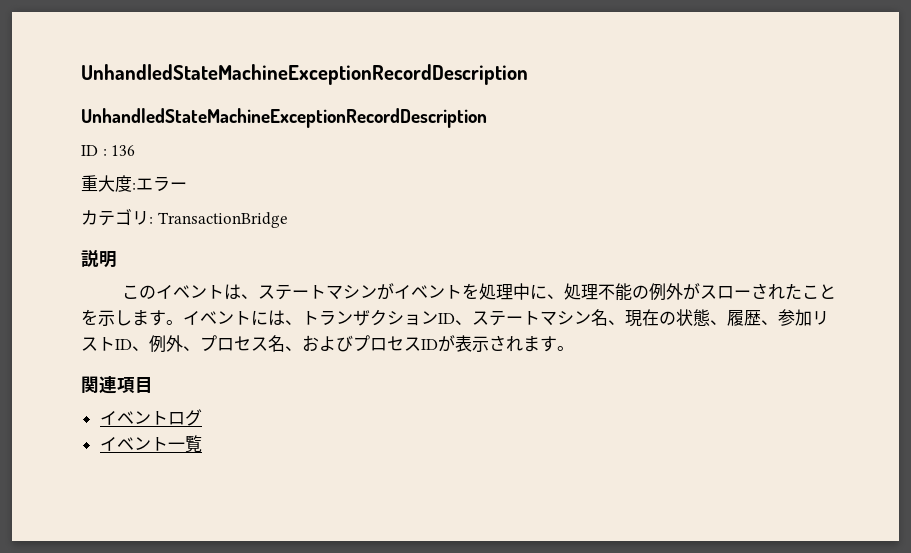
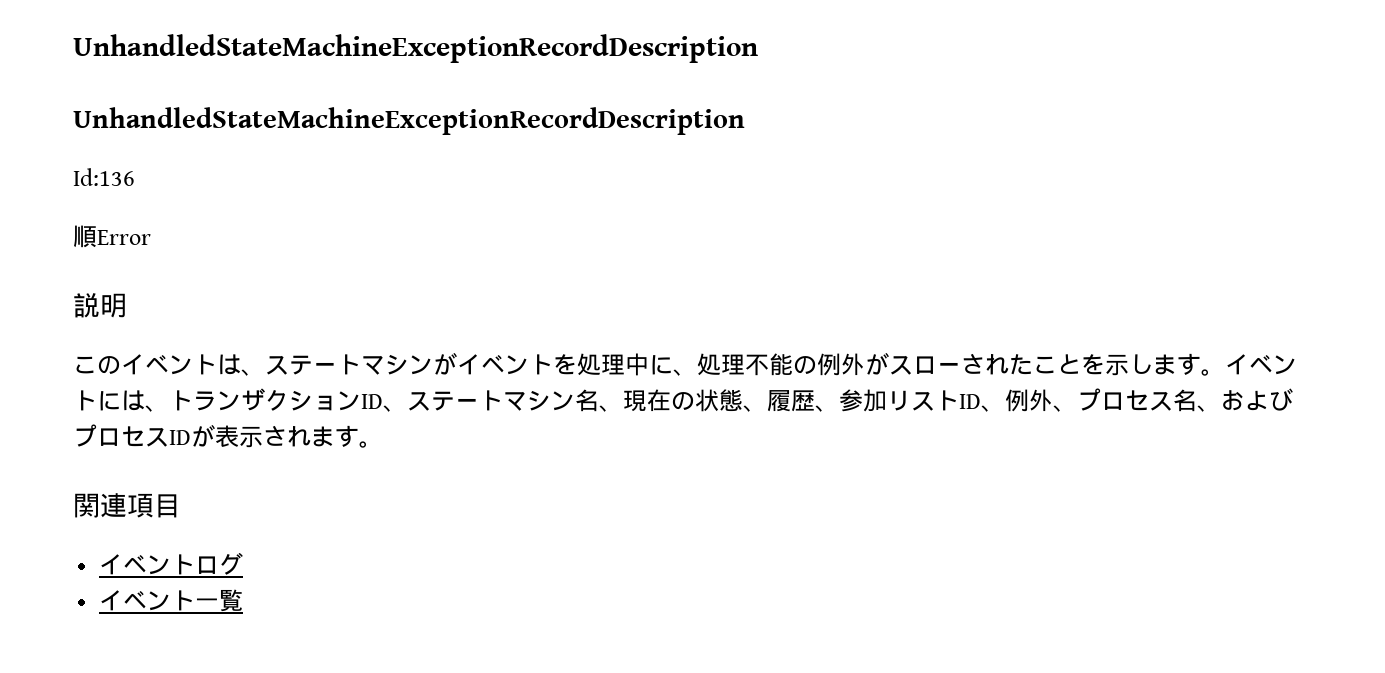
- ID : 136
- 重大度:エラー
- カテゴリ: TransactionBridge
+ Id:136
+ 順Error

